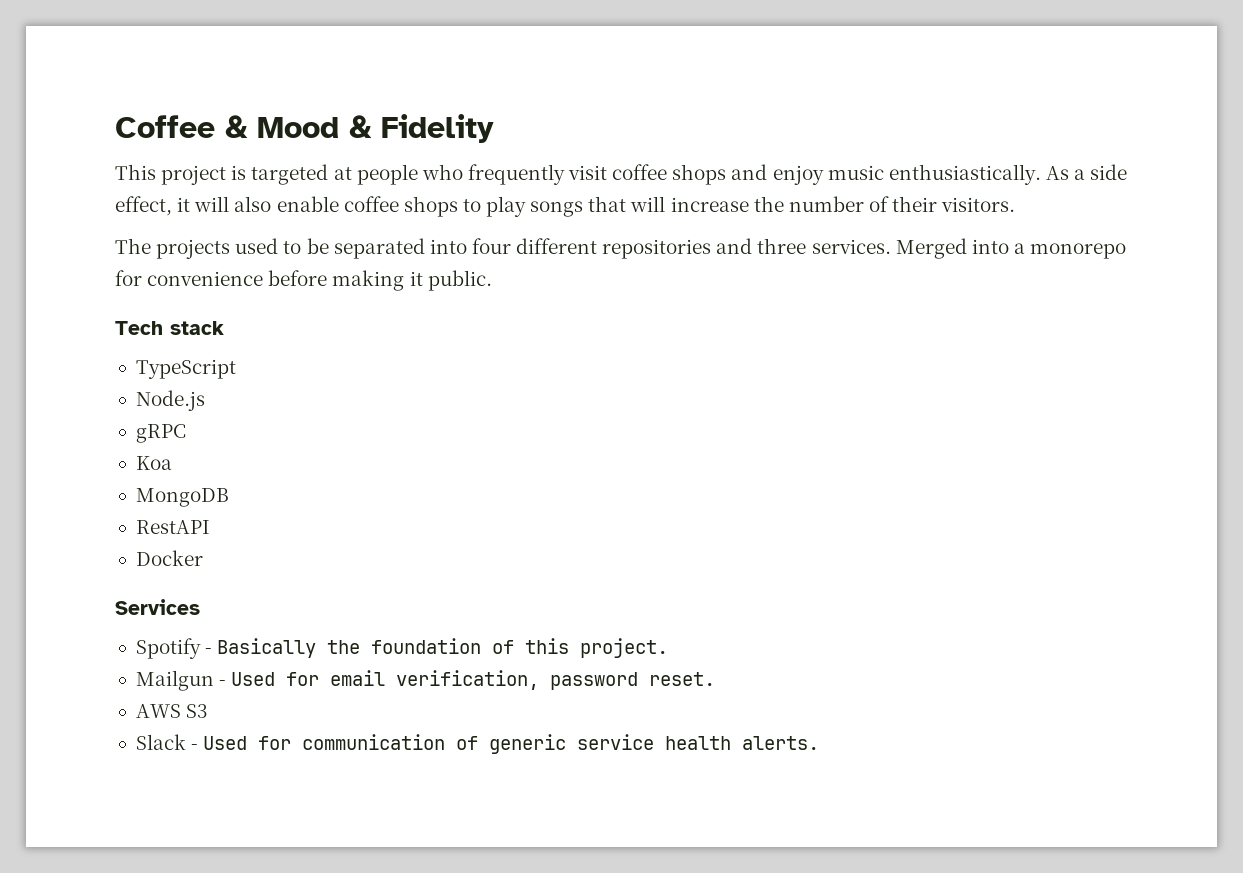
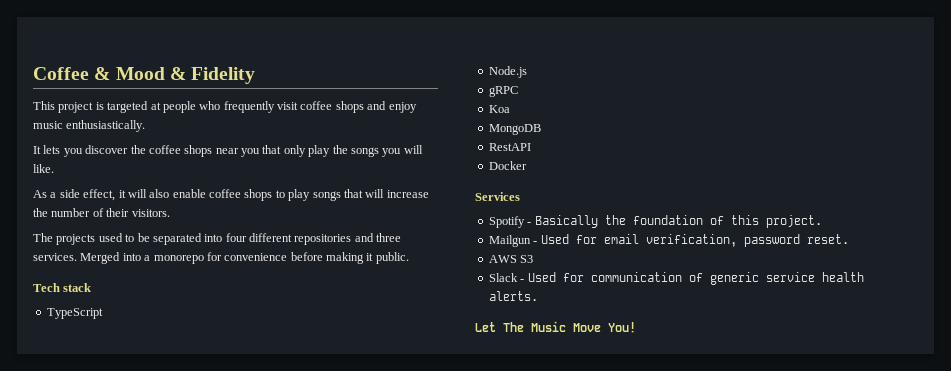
- This project is targeted at people who frequently visit coffee shops and enjoy music enthusiastically. As a side effect, it will also enable coffee shops to play songs that will increase the number of their visitors.
+ This project is targeted at people who frequently visit coffee shops and enjoy music enthusiastically.
+ It lets you discover the coffee shops near you that only play the songs you will like.
+ As a side effect, it will also enable coffee shops to play songs that will increase the number of their visitors.
+ Let The Music Move You!

